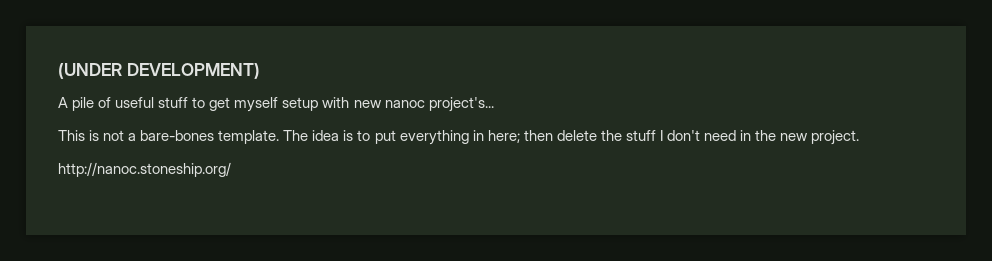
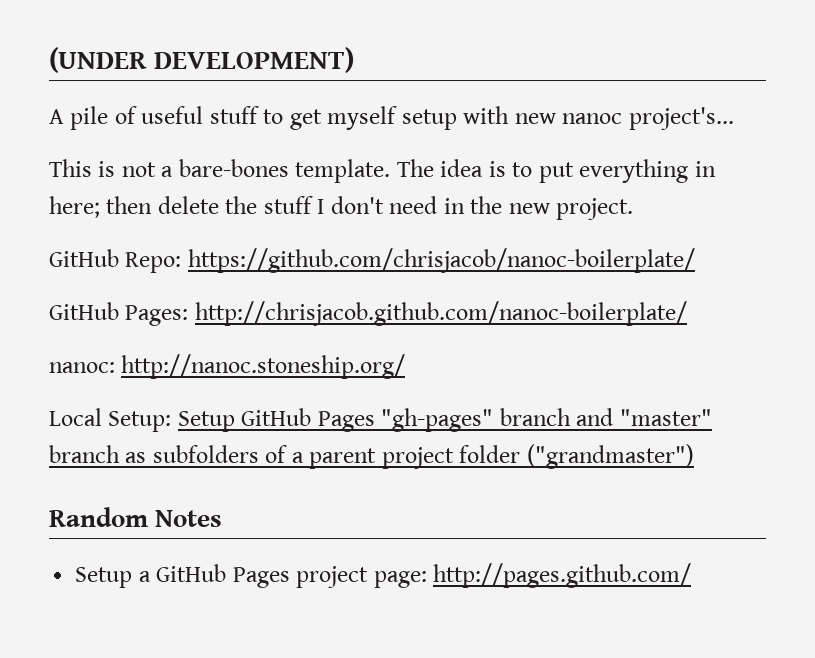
- http://nanoc.stoneship.org/
+ GitHub Repo: https://github.com/chrisjacob/nanoc-boilerplate/
+ GitHub Pages: http://chrisjacob.github.com/nanoc-boilerplate/
+ nanoc: http://nanoc.stoneship.org/
+ Local Setup: Setup GitHub Pages "gh-pages" branch and "master" branch as subfolders of a parent project folder ("grandmaster")
+ Random Notes
+ Setup a GitHub Pages project page: http://pages.github.com/

